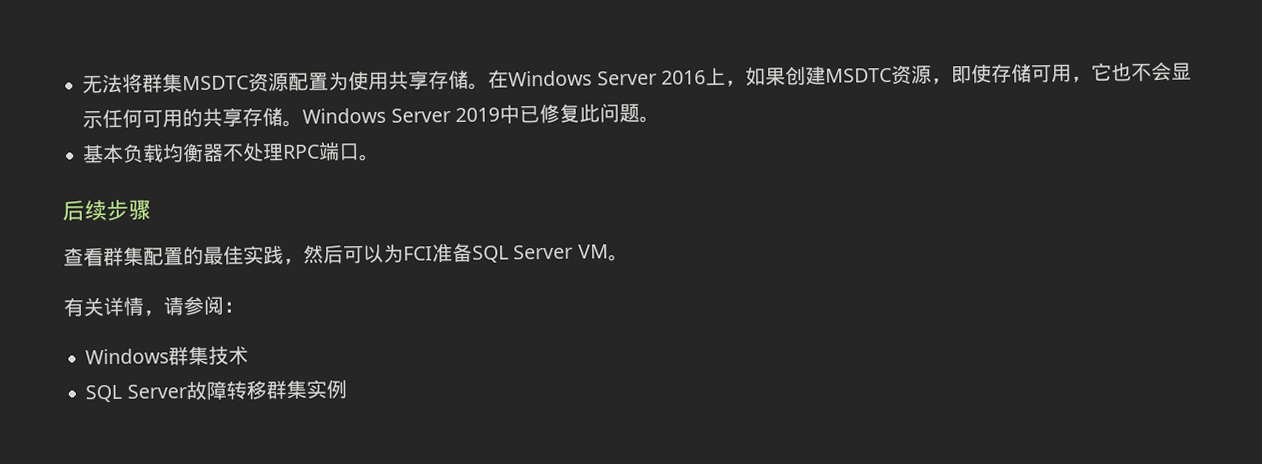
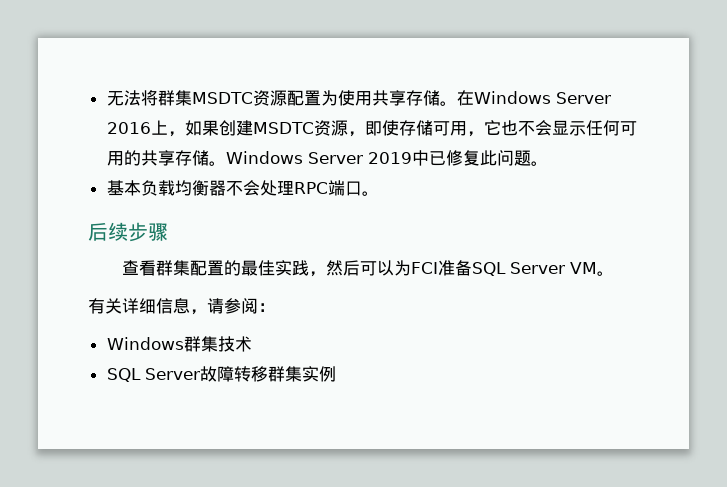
- 基本负载均衡器不处理RPC端口。
+ 基本负载均衡器不会处理RPC端口。
- 有关详情，请参阅：
+ 有关详细信息，请参阅：

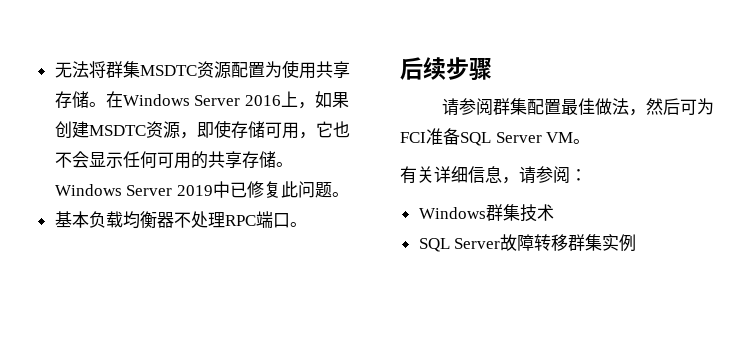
- 基本负载均衡器不会处理RPC端口。
+ 基本负载均衡器不处理RPC端口。
- 查看群集配置的最佳实践，然后可以为FCI准备SQL Server VM。
+ 请参阅群集配置最佳做法，然后可为FCI准备SQL Server VM。

